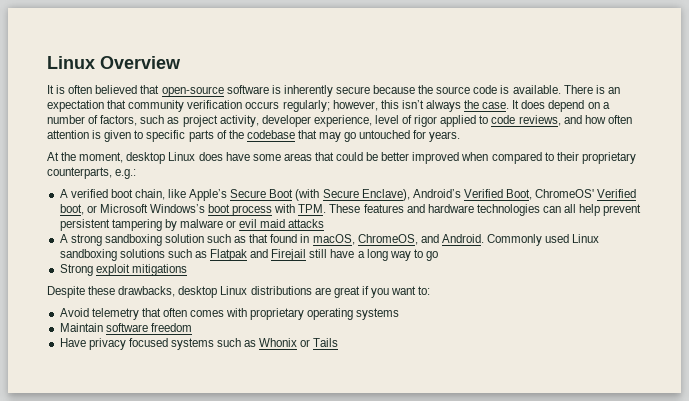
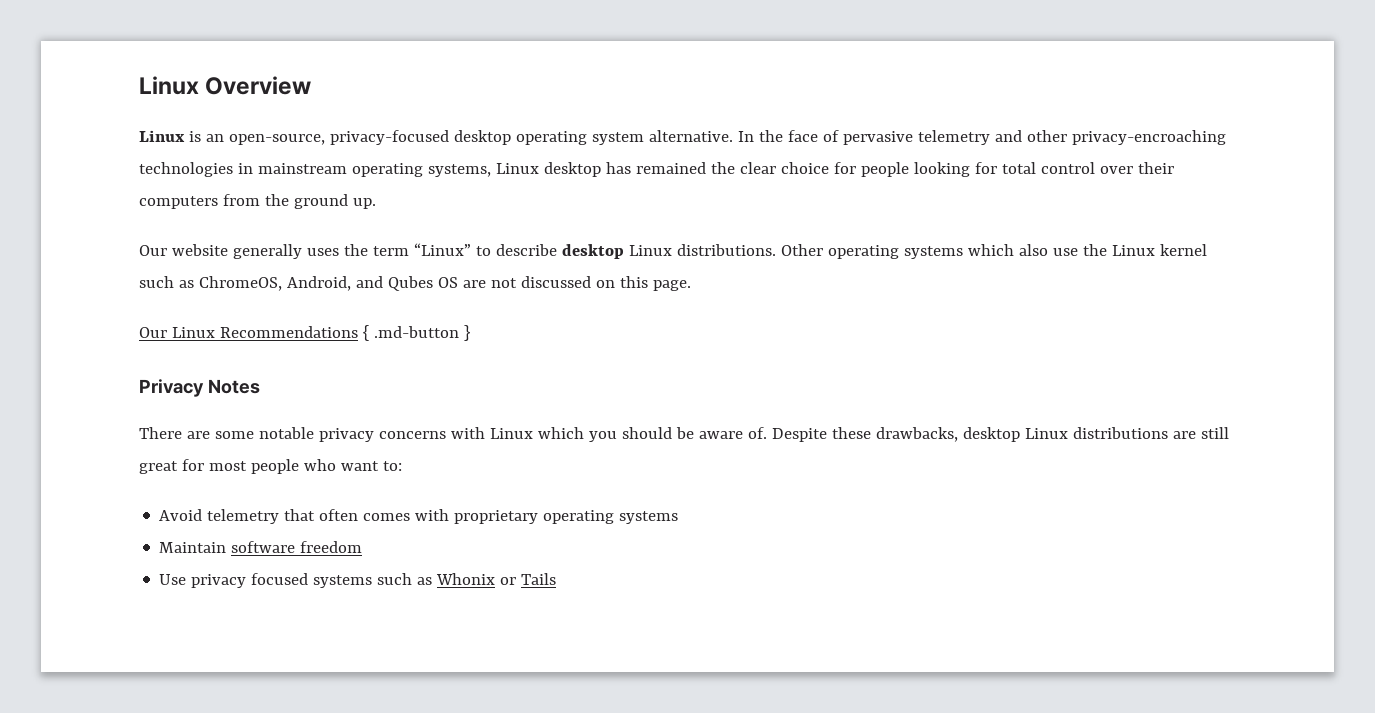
- It is often believed that open-source software is inherently secure because the source code is available. There is an expectation that community verification occurs regularly; however, this isn’t always the case. It does depend on a number of factors, such as project activity, developer experience, level of rigor applied to code reviews, and how often attention is given to specific parts of the codebase that may go untouched for years.
- At the moment, desktop Linux does have some areas that could be better improved when compared to their proprietary counterparts, e.g.:
- A verified boot chain, like Apple’s Secure Boot (with Secure Enclave), Android’s Verified Boot, ChromeOS' Verified boot, or Microsoft Windows’s boot process with TPM. These features and hardware technologies can all help prevent persistent tampering by malware or evil maid attacks
- A strong sandboxing solution such as that found in macOS, ChromeOS, and Android. Commonly used Linux sandboxing solutions such as Flatpak and Firejail still have a long way to go
- Strong exploit mitigations
- Despite these drawbacks, desktop Linux distributions are great if you want to:
+ Linux is an open-source, privacy-focused desktop operating system alternative. In the face of pervasive telemetry and other privacy-encroaching technologies in mainstream operating systems, Linux desktop has remained the clear choice for people looking for total control over their computers from the ground up.
+ Our website generally uses the term “Linux” to describe desktop Linux distributions. Other operating systems which also use the Linux kernel such as ChromeOS, Android, and Qubes OS are not discussed on this page.
+ Our Linux Recommendations { .md-button }
+ Privacy Notes
+ There are some notable privacy concerns with Linux which you should be aware of. Despite these drawbacks, desktop Linux distributions are still great for most people who want to:
- Have privacy focused systems such as Whonix or Tails
+ Use privacy focused systems such as Whonix or Tails

